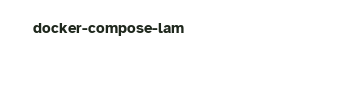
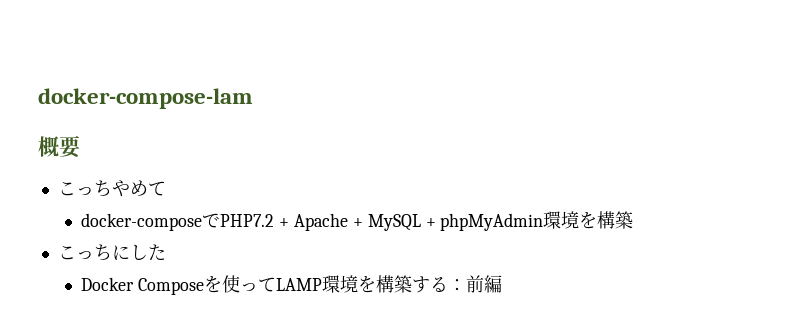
+ 概要
+ こっちやめて
+ docker-composeでPHP7.2 + Apache + MySQL + phpMyAdmin環境を構築
+ こっちにした
+ Docker Composeを使ってLAMP環境を構築する：前編

